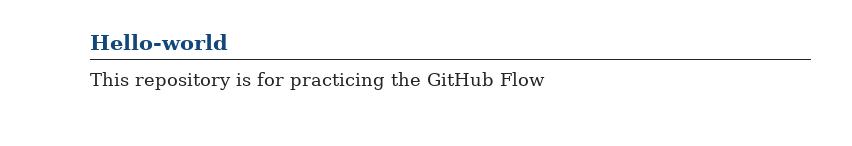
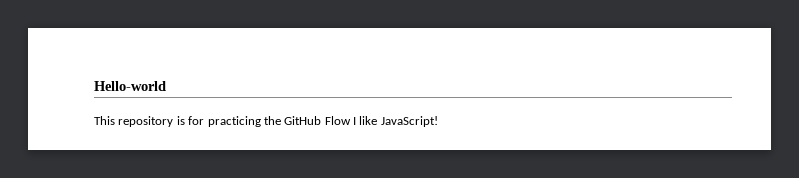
- This repository is for practicing the GitHub Flow
+ This repository is for practicing the GitHub Flow I like JavaScript!

